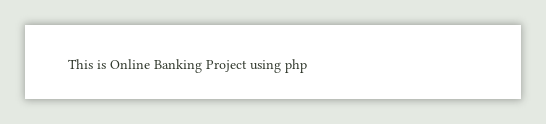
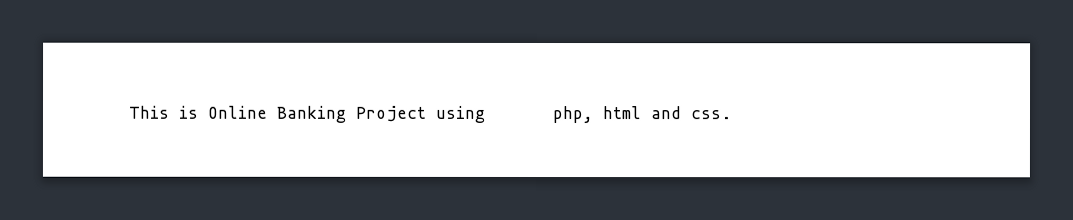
- This is Online Banking Project using php
+ This is Online Banking Project using php, html and css.

